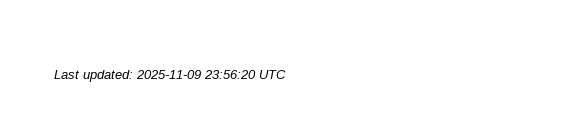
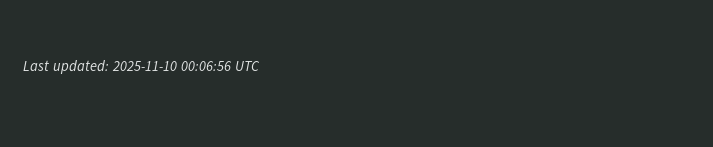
- Last updated: 2025-11-09 23:56:20 UTC
+ Last updated: 2025-11-10 00:06:56 UTC

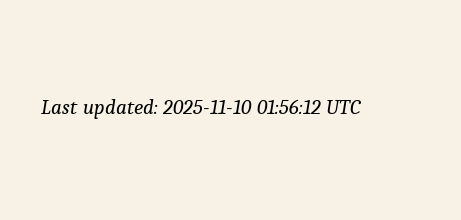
- Last updated: 2025-11-10 00:06:56 UTC
+ Last updated: 2025-11-10 01:56:12 UTC

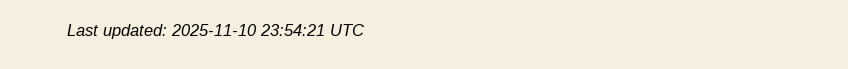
- Last updated: 2025-11-10 01:56:12 UTC
+ Last updated: 2025-11-10 23:54:21 UTC

